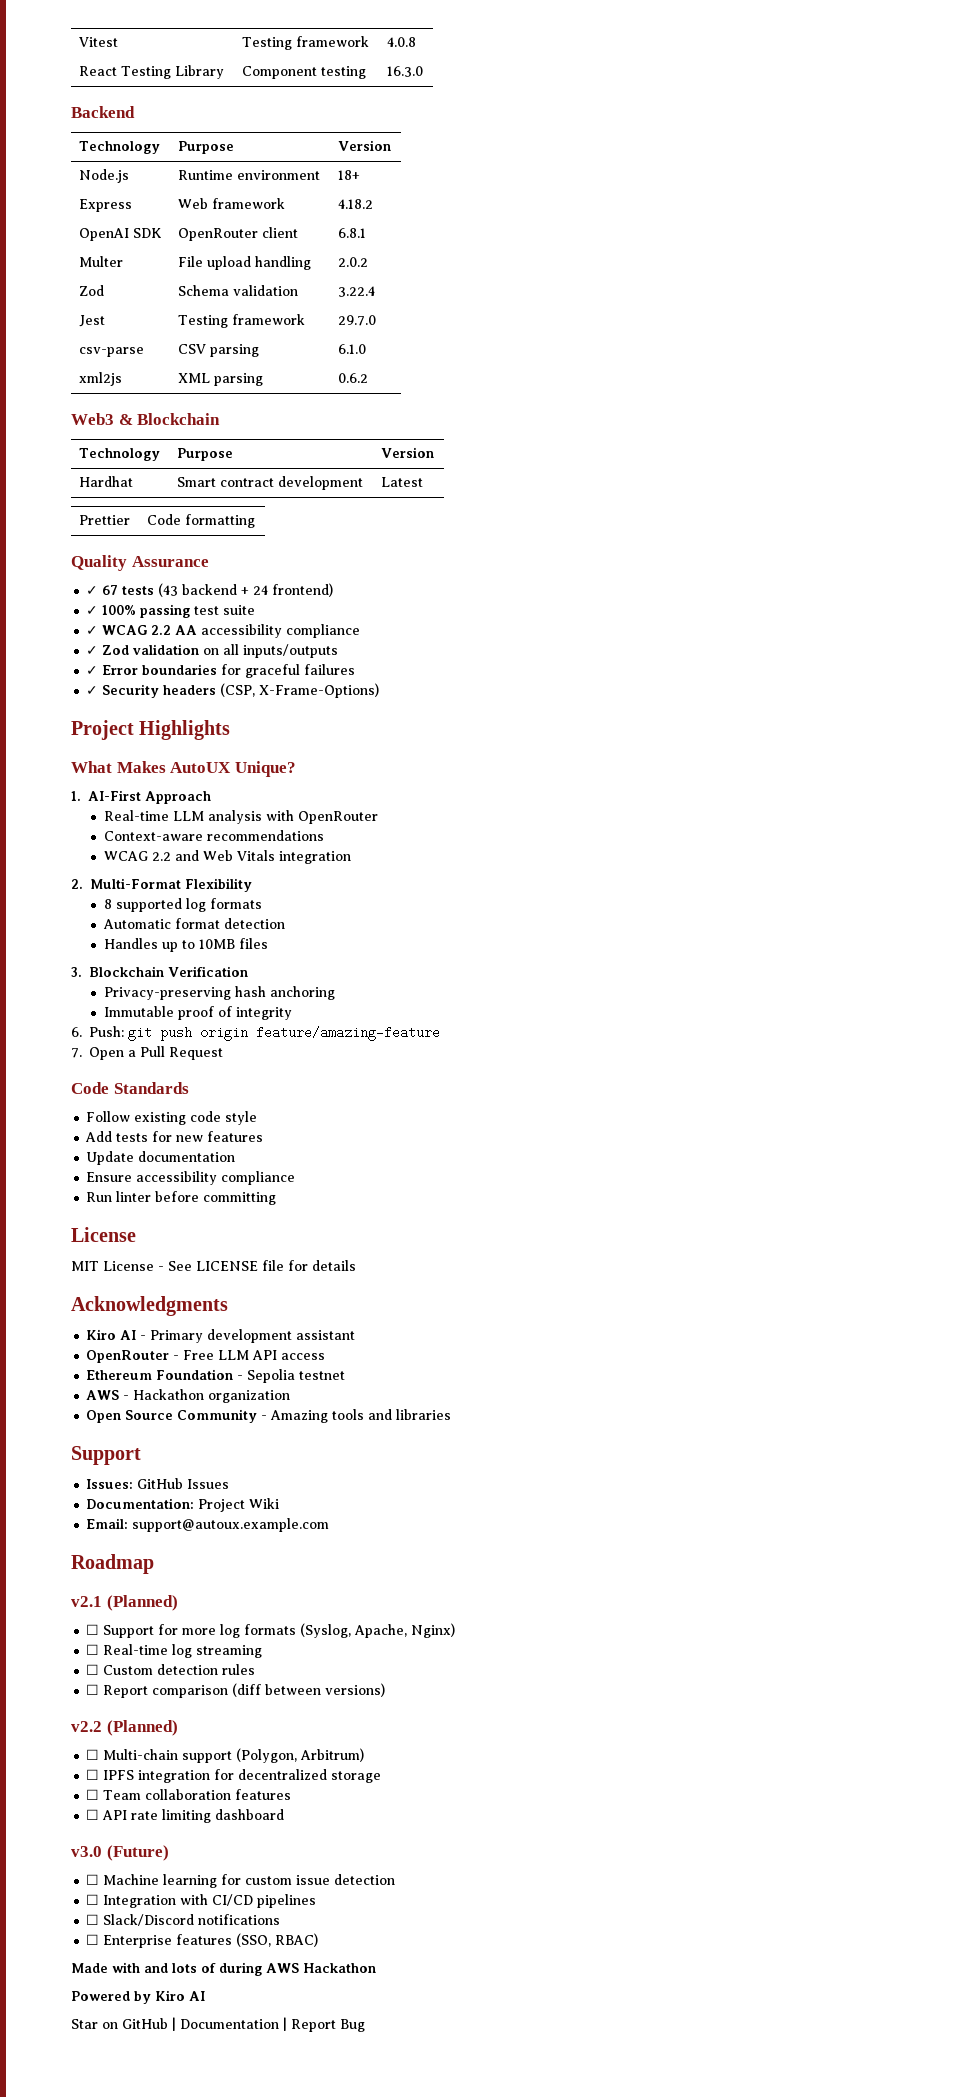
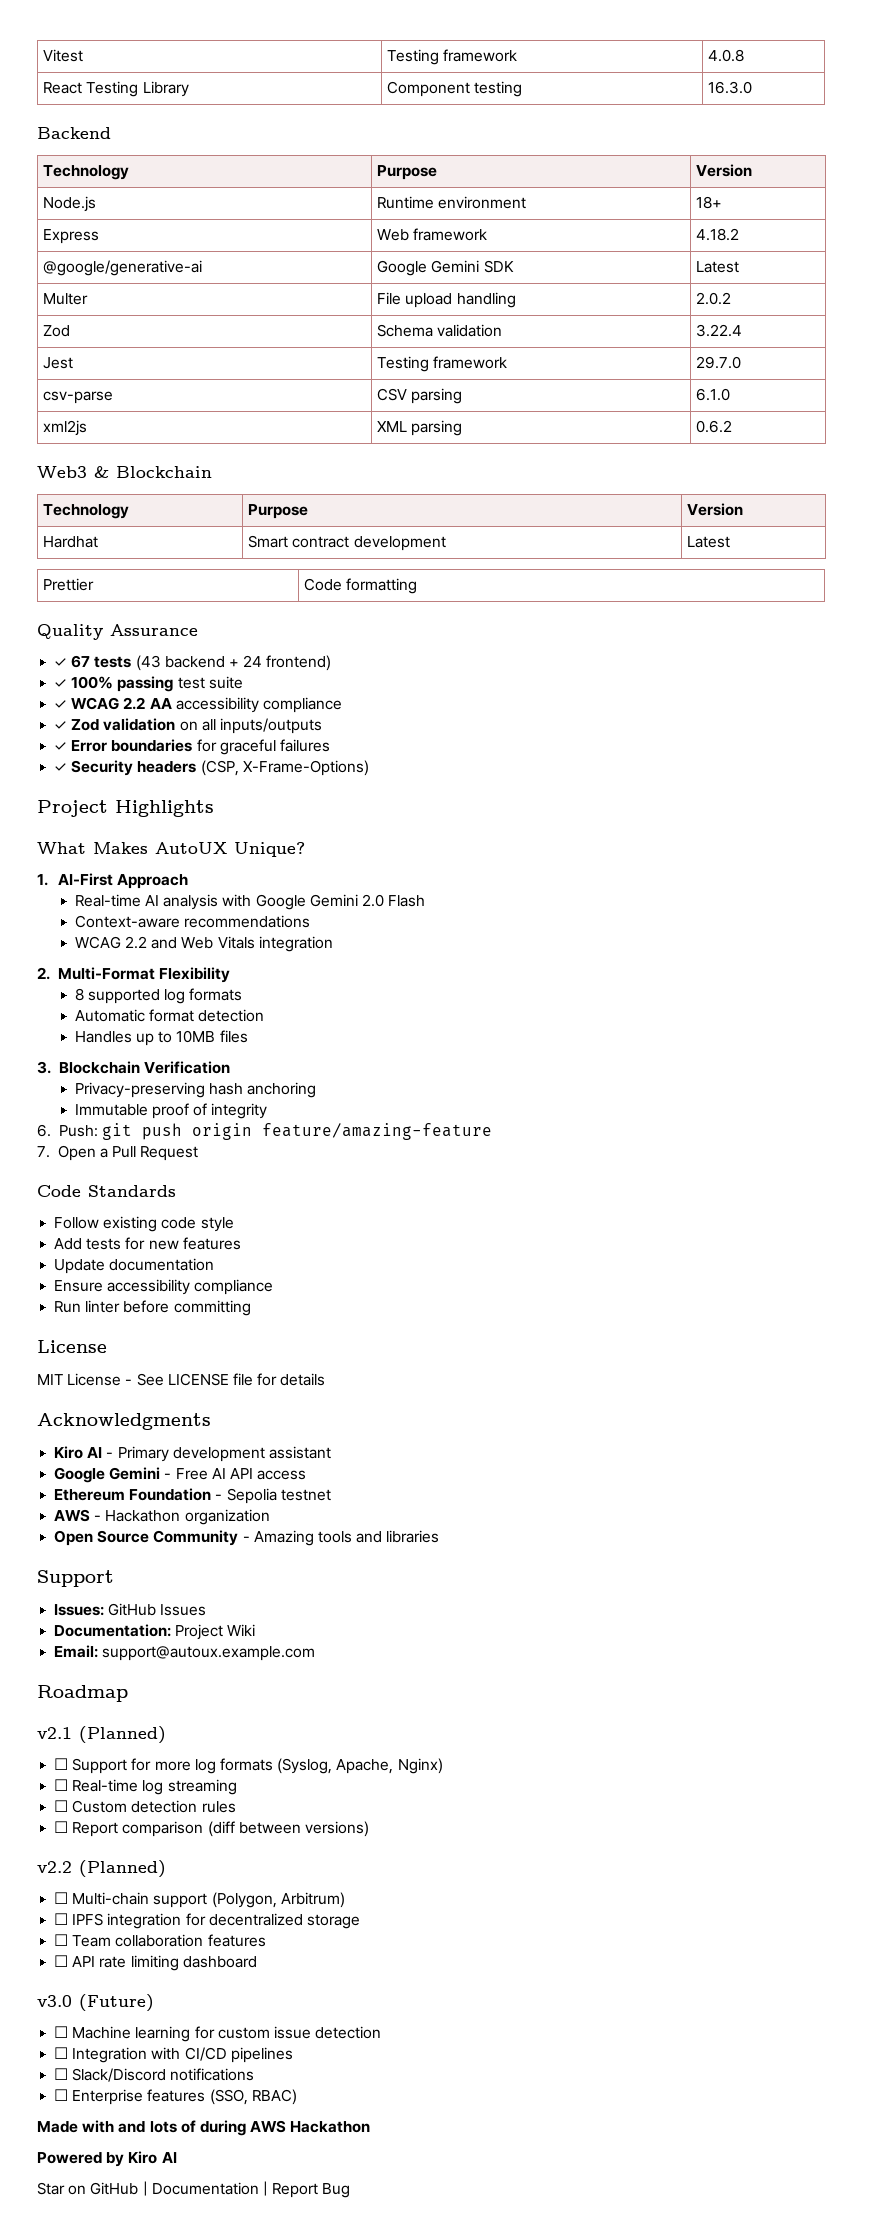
- OpenAI SDK | OpenRouter client | 6.8.1
+ @google/generative-ai | Google Gemini SDK | Latest
- Real-time LLM analysis with OpenRouter
+ Real-time AI analysis with Google Gemini 2.0 Flash
- OpenRouter - Free LLM API access
+ Google Gemini - Free AI API access

